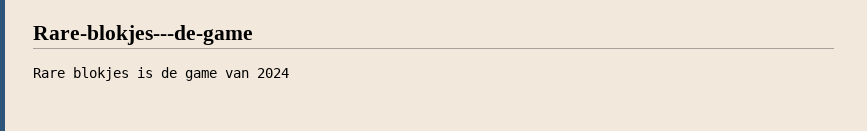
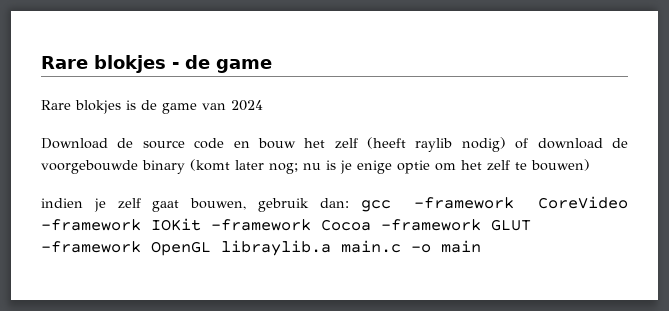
- Rare-blokjes---de-game
+ Rare blokjes - de game
+ Download de source code en bouw het zelf (heeft raylib nodig) of download de voorgebouwde binary (komt later nog; nu is je enige optie om het zelf te bouwen)
+ indien je zelf gaat bouwen, gebruik dan: gcc -framework CoreVideo -framework IOKit -framework Cocoa -framework GLUT -framework OpenGL libraylib.a main.c -o main

